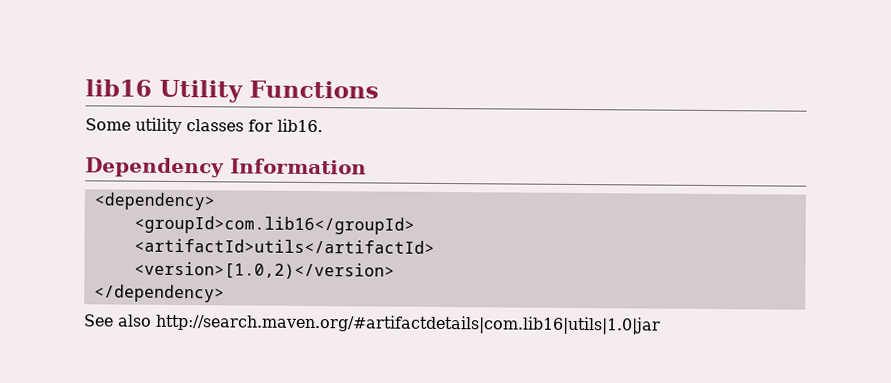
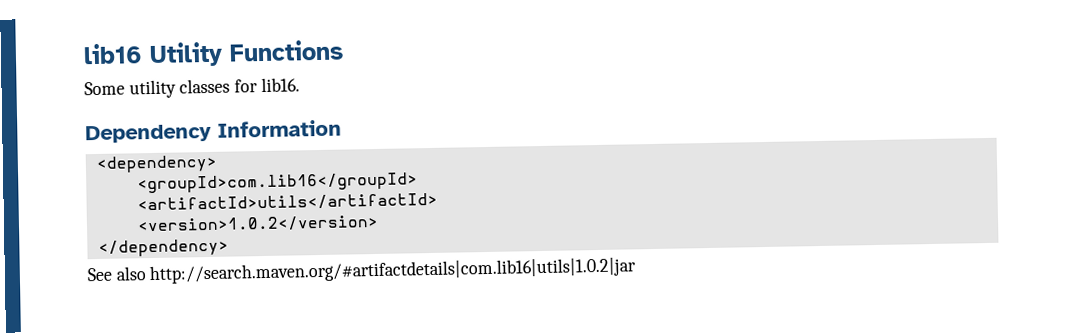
- <version>[1.0,2)</version>
+ <version>1.0.2</version>
- See also http://search.maven.org/#artifactdetails|com.lib16|utils|1.0|jar
+ See also http://search.maven.org/#artifactdetails|com.lib16|utils|1.0.2|jar

